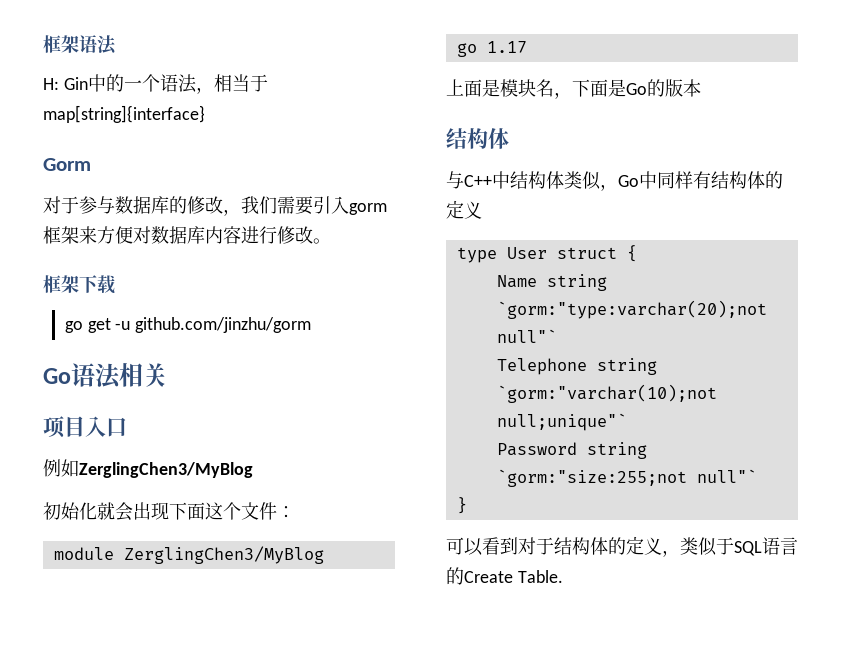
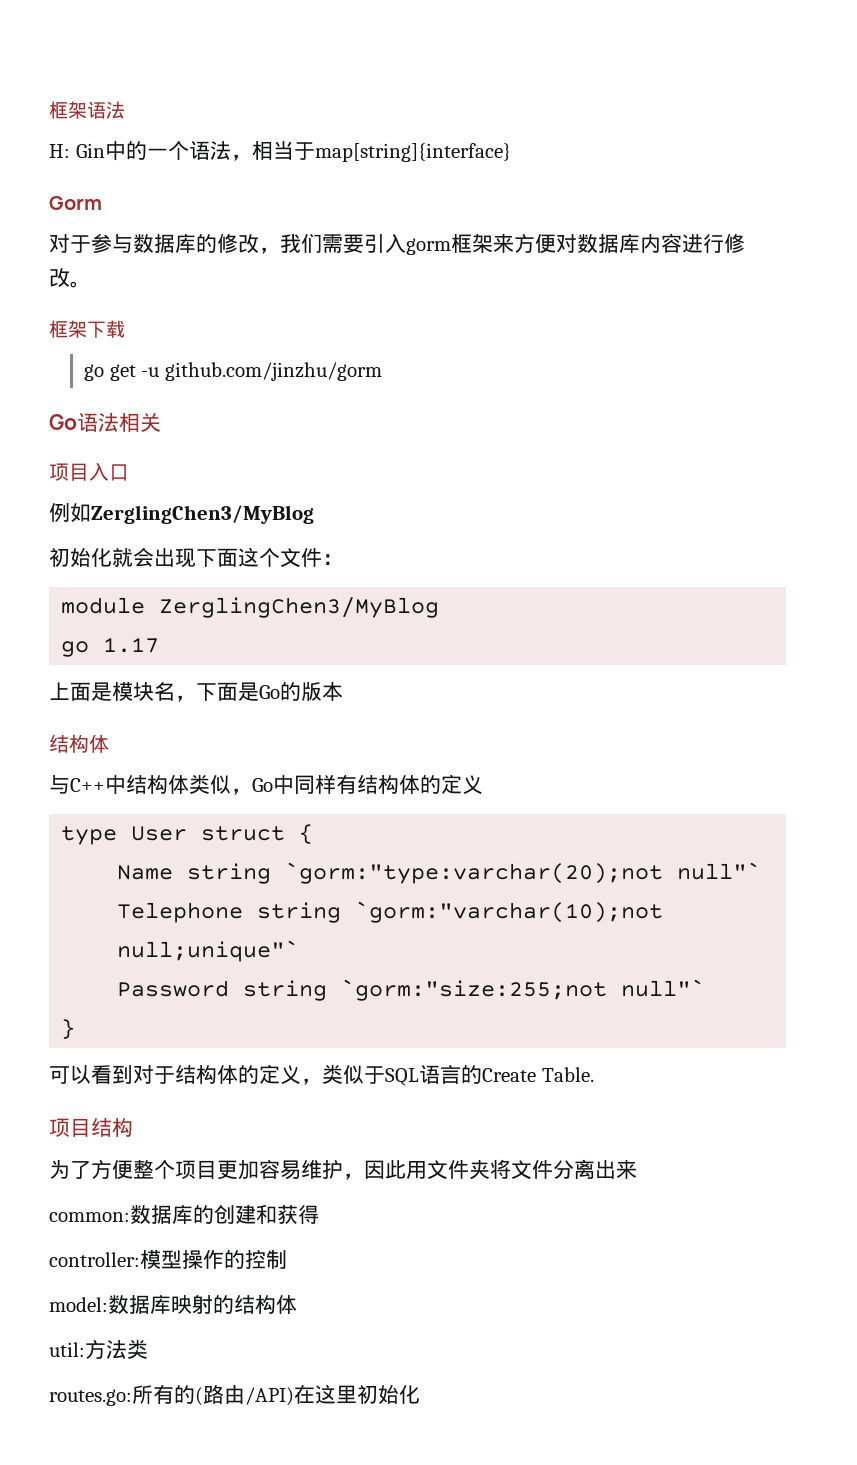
+ 项目结构
+ 为了方便整个项目更加容易维护，因此用文件夹将文件分离出来
+ common:数据库的创建和获得
+ controller:模型操作的控制
+ model:数据库映射的结构体
+ util:方法类
+ routes.go:所有的(路由/API)在这里初始化

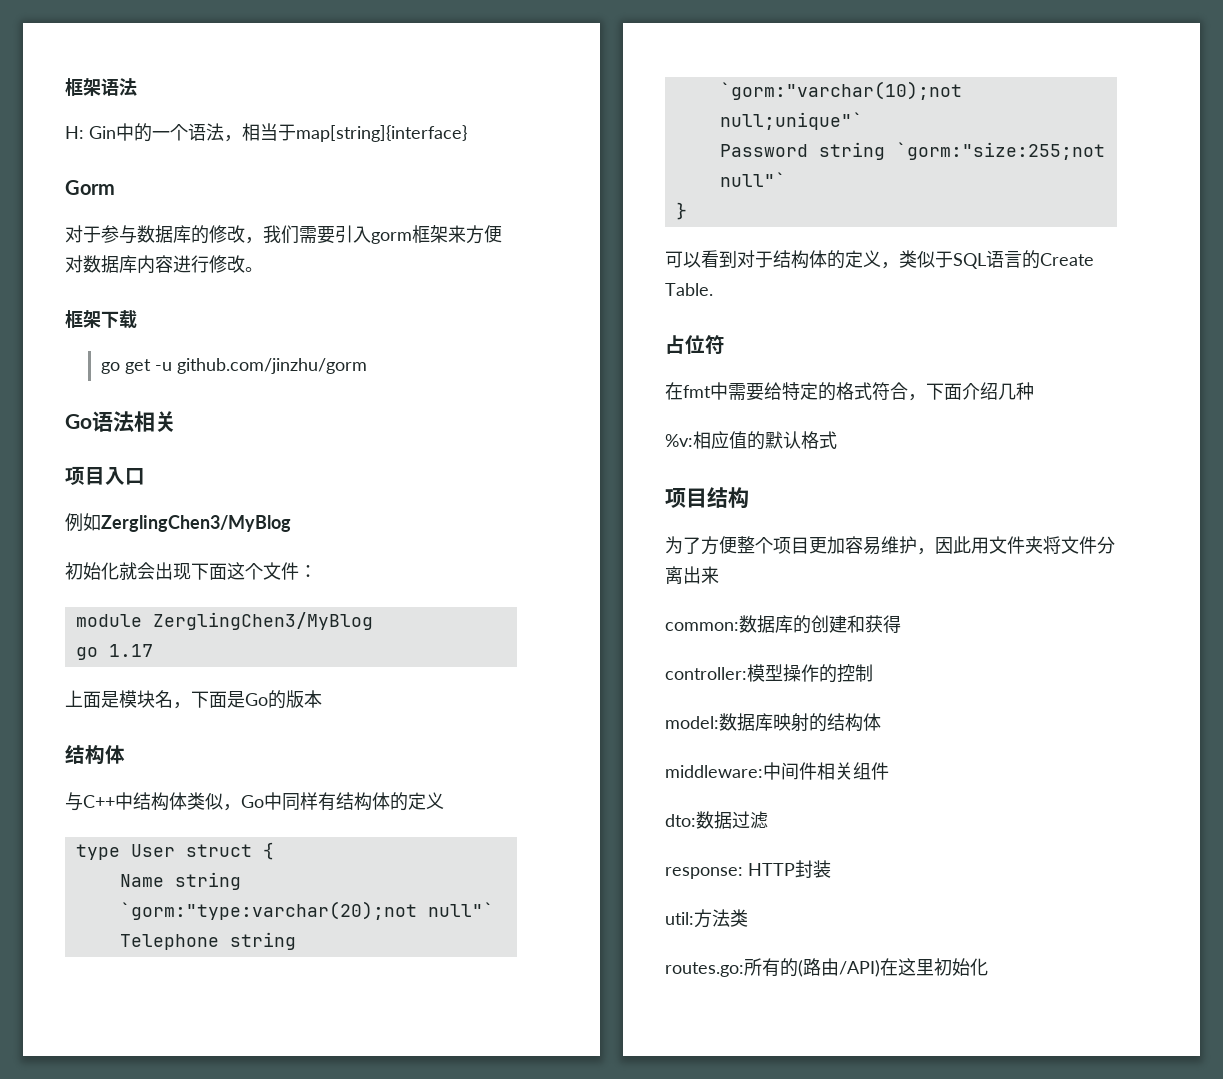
+ 占位符
+ 在fmt中需要给特定的格式符合，下面介绍几种
+ %v:相应值的默认格式
+ middleware:中间件相关组件
+ dto:数据过滤
+ response: HTTP封装

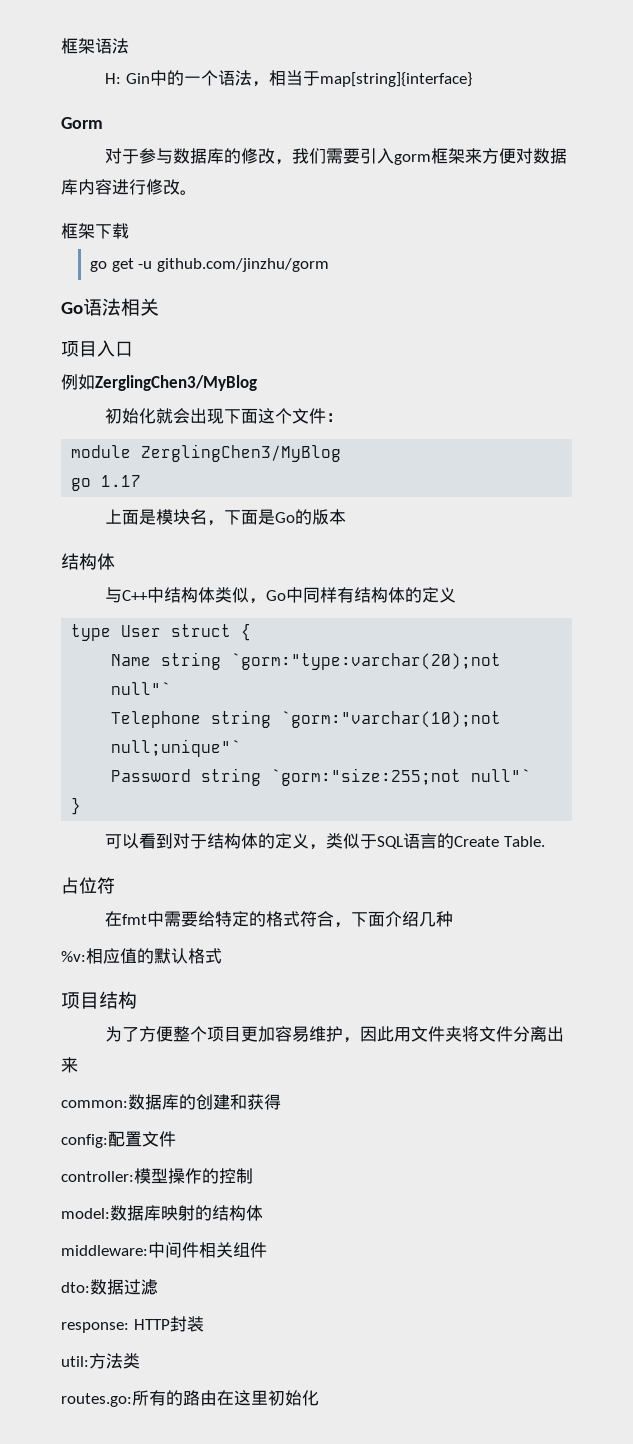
+ config:配置文件
- routes.go:所有的(路由/API)在这里初始化
+ routes.go:所有的路由在这里初始化

